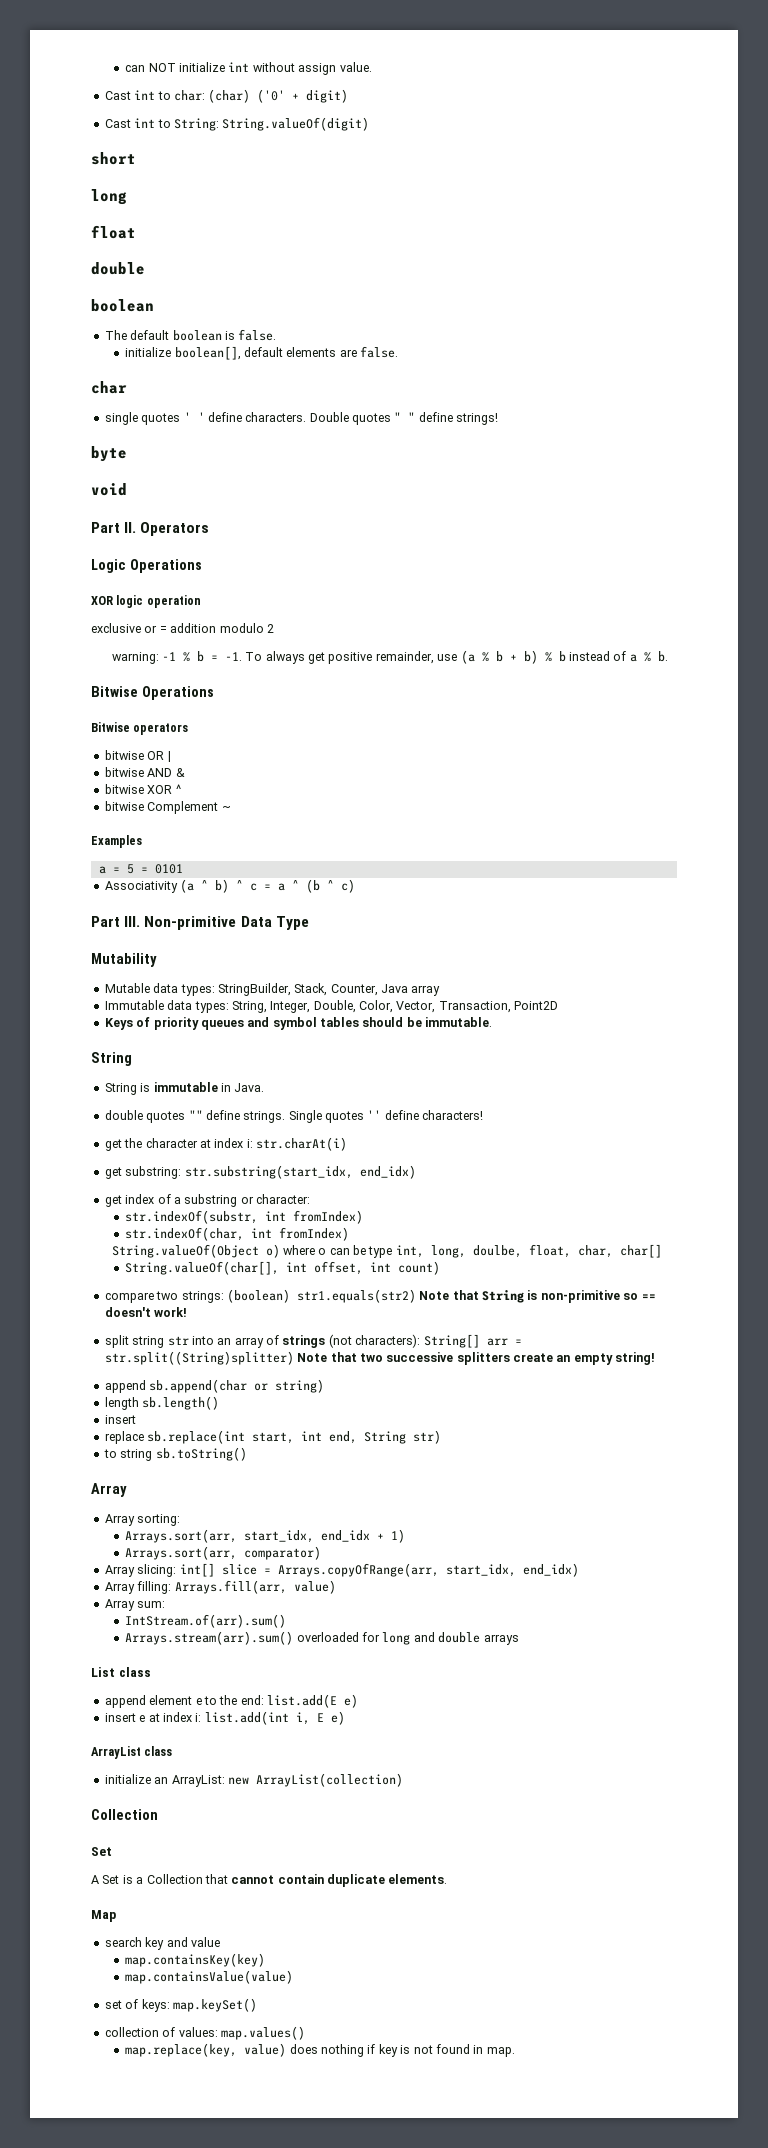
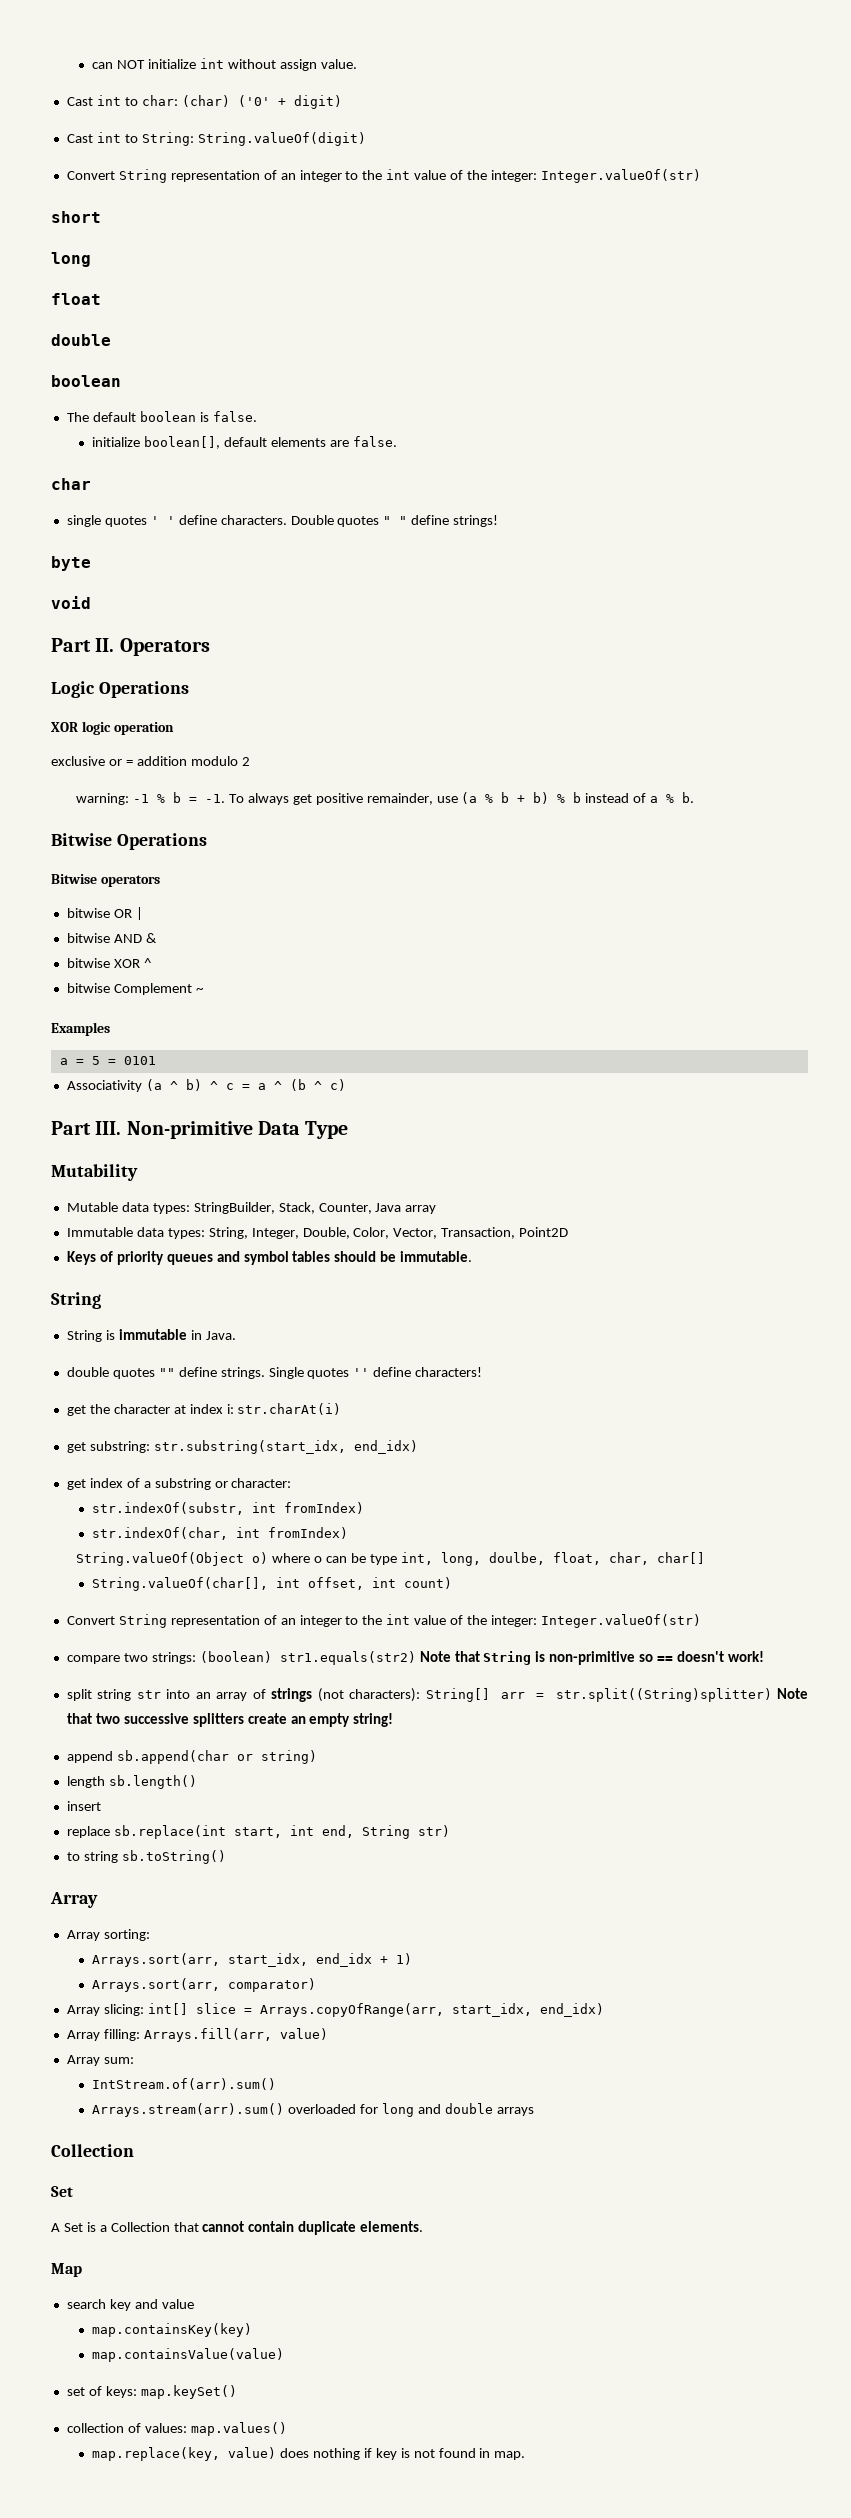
  Cast int to String: String.valueOf(digit)
+ Convert String representation of an integer to the int value of the integer: Integer.valueOf(str)
  String.valueOf(char[], int offset, int count)
+ Convert String representation of an integer to the int value of the integer: Integer.valueOf(str)
- List class
- append element e to the end: list.add(E e)
- insert e at index i: list.add(int i, E e)
- ArrayList class
- initialize an ArrayList: new ArrayList(collection)

